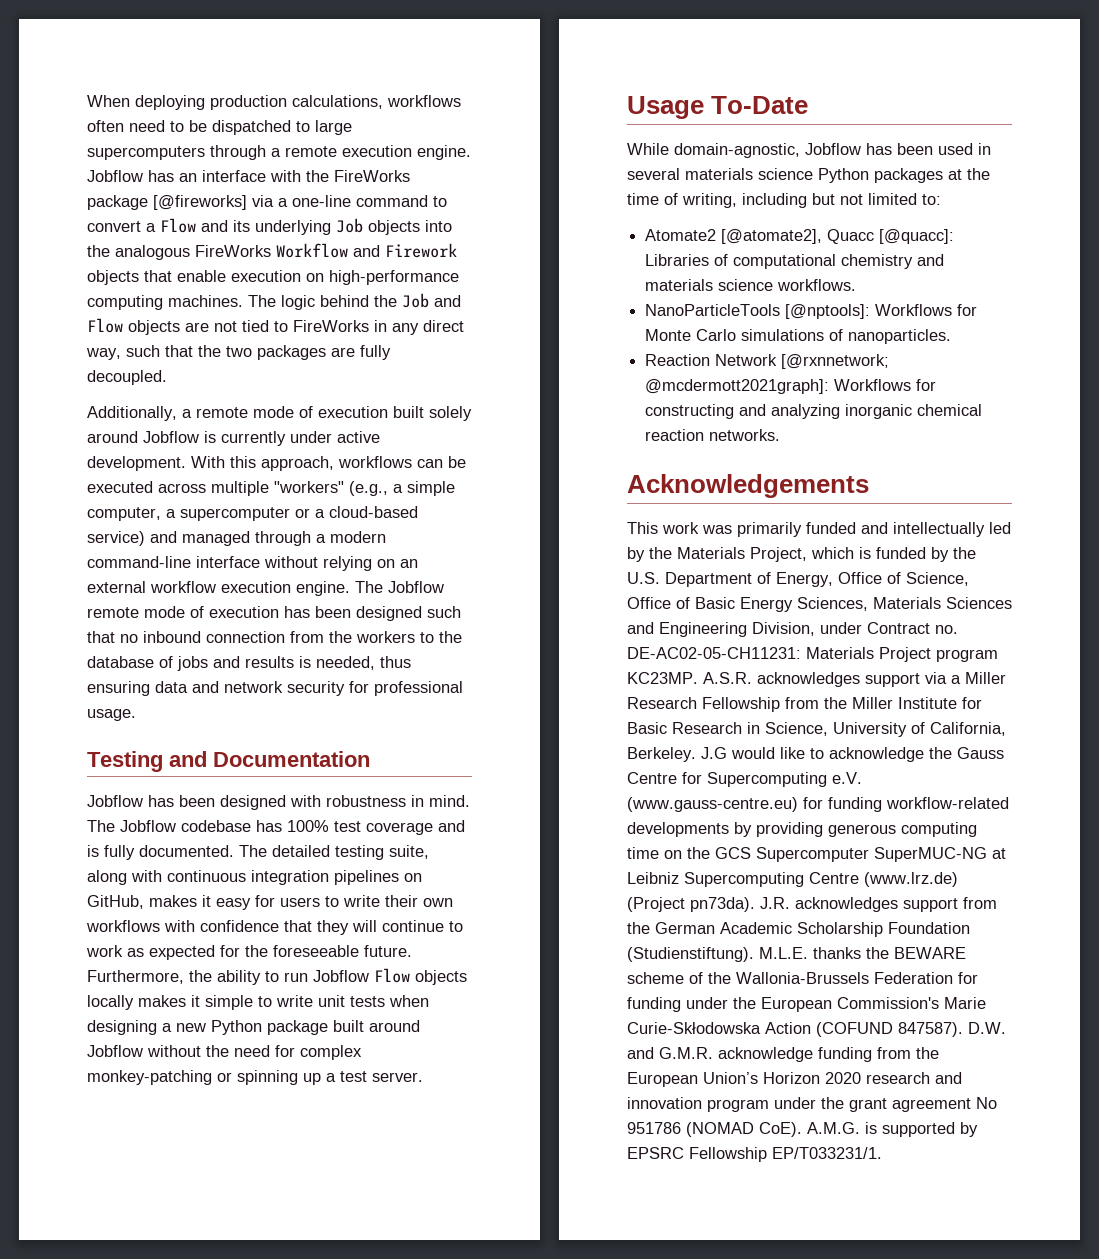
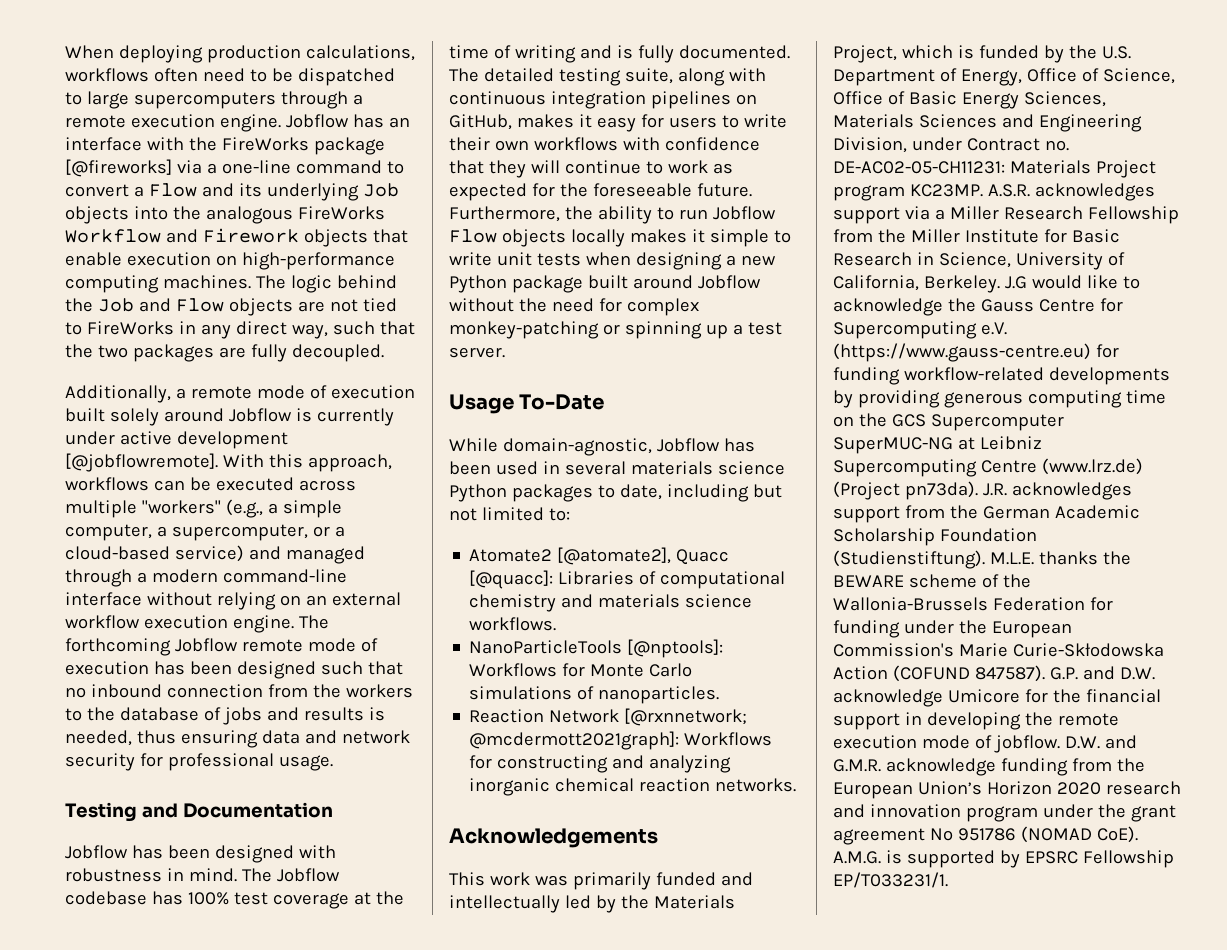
- Additionally, a remote mode of execution built solely around Jobflow is currently under active development.
+ Additionally, a remote mode of execution built solely around Jobflow is currently under active development [@jobflowremote].
- With this approach, workflows can be executed across multiple "workers" (e.g., a simple computer, a supercomputer or a cloud-based service) and managed through a modern command-line interface without relying on an external workflow execution engine.
+ With this approach, workflows can be executed across multiple "workers" (e.g., a simple computer, a supercomputer, or a cloud-based service) and managed through a modern command-line interface without relying on an external workflow execution engine.
- The Jobflow remote mode of execution has been designed such that no inbound connection from the workers to the database of jobs and results is needed, thus ensuring data and network security for professional usage.
+ The forthcoming Jobflow remote mode of execution has been designed such that no inbound connection from the workers to the database of jobs and results is needed, thus ensuring data and network security for professional usage.
- The Jobflow codebase has 100% test coverage and is fully documented.
+ The Jobflow codebase has 100% test coverage at the time of writing and is fully documented.
- While domain-agnostic, Jobflow has been used in several materials science Python packages at the time of writing, including but not limited to:
+ While domain-agnostic, Jobflow has been used in several materials science Python packages to date, including but not limited to:
- J.G would like to acknowledge the Gauss Centre for Supercomputing e.V. (www.gauss-centre.eu) for funding workflow-related developments by providing generous computing time on the GCS Supercomputer SuperMUC-NG at Leibniz Supercomputing Centre (www.lrz.de) (Project pn73da).
+ J.G would like to acknowledge the Gauss Centre for Supercomputing e.V. (https://www.gauss-centre.eu) for funding workflow-related developments by providing generous computing time on the GCS Supercomputer SuperMUC-NG at Leibniz Supercomputing Centre (www.lrz.de) (Project pn73da).
+ G.P. and D.W. acknowledge Umicore for the financial support in developing the remote execution mode of jobflow.

